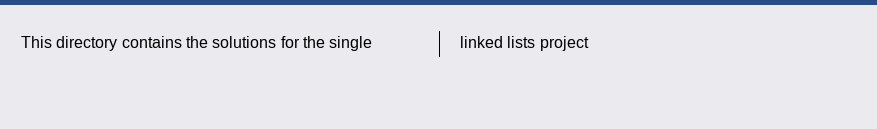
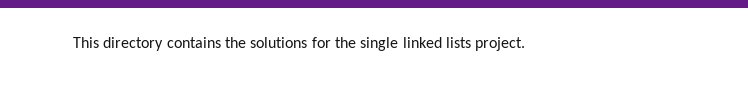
- This directory contains the solutions for the single linked lists project
+ This directory contains the solutions for the single linked lists project.

